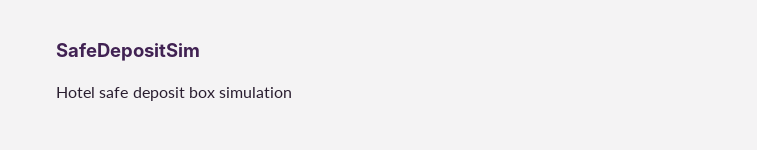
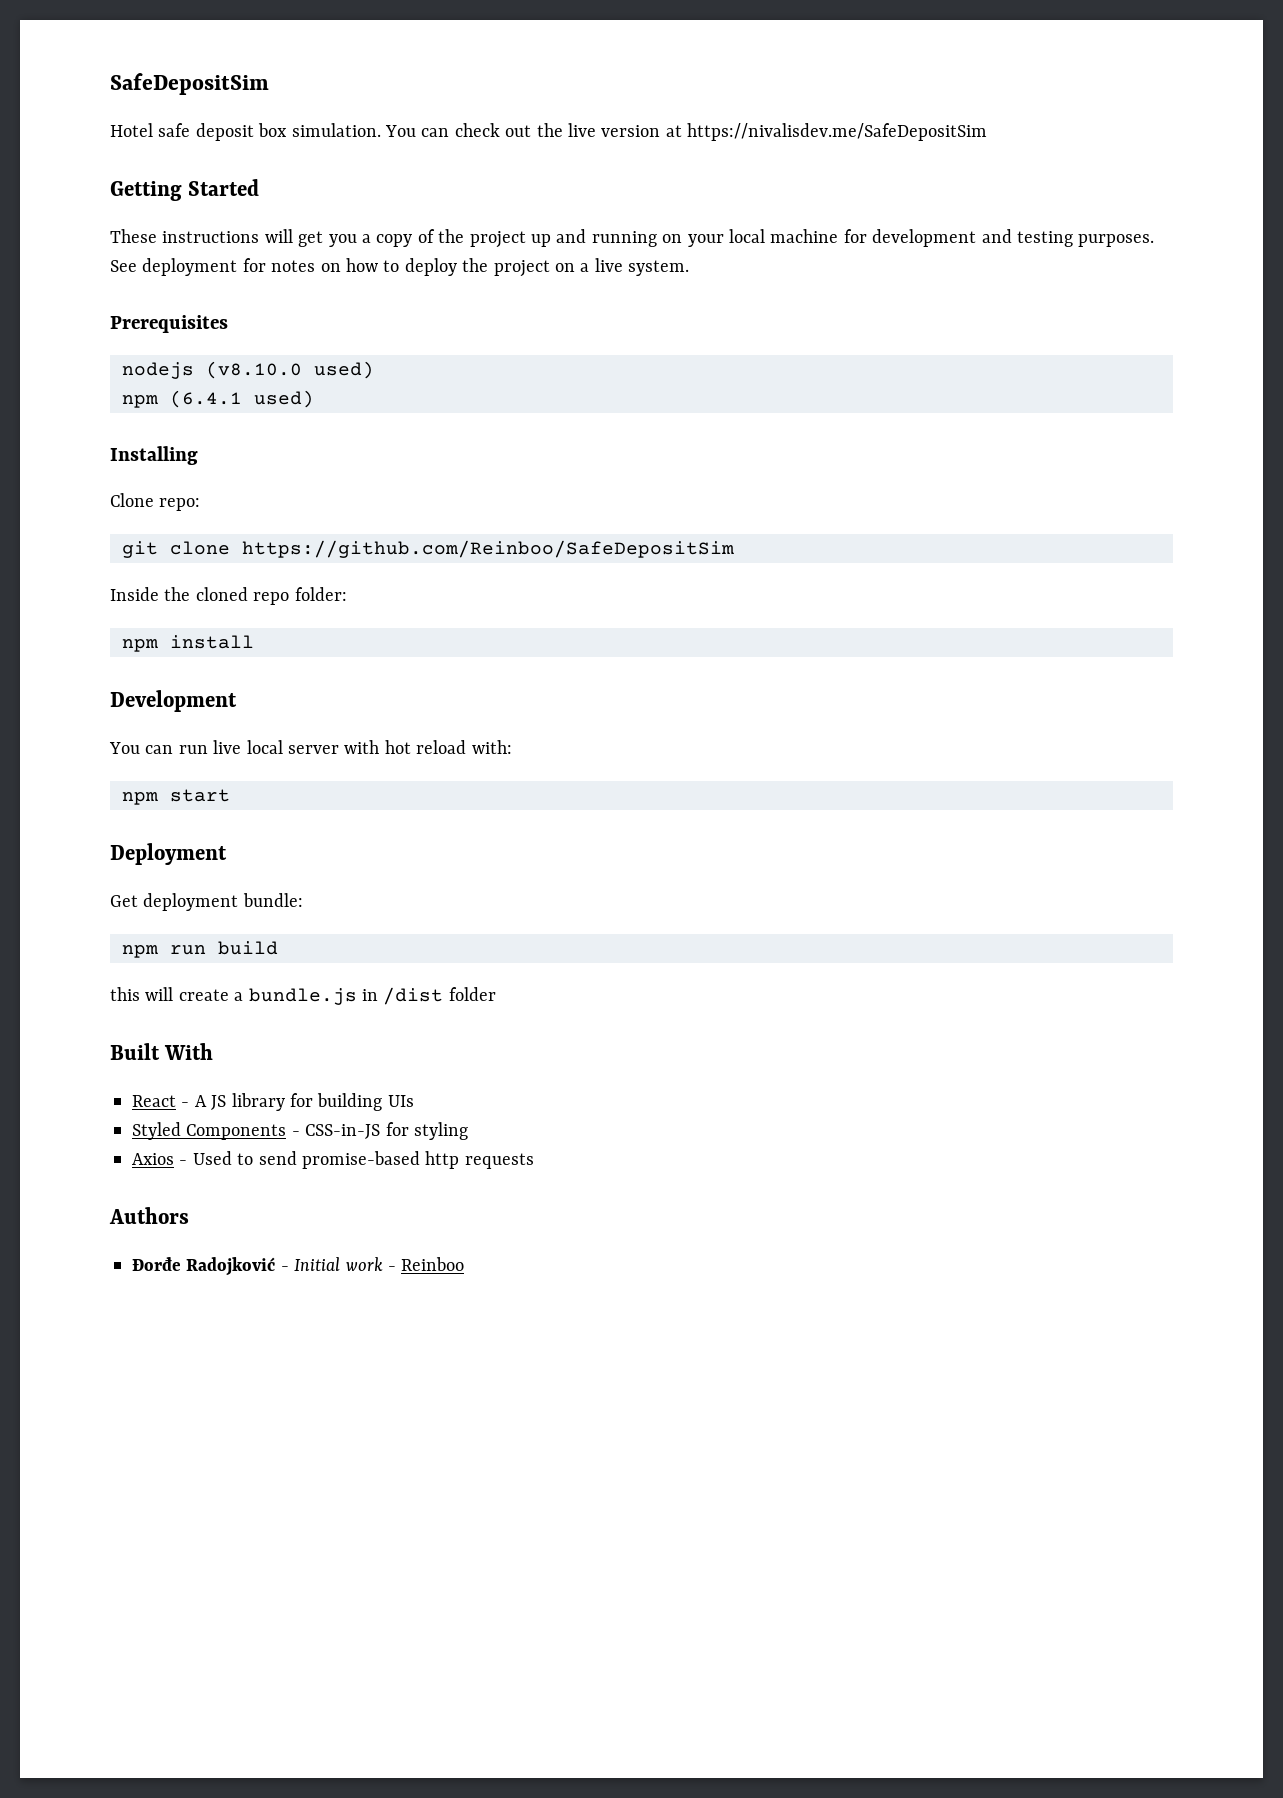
- Hotel safe deposit box simulation
+ Hotel safe deposit box simulation. You can check out the live version at https://nivalisdev.me/SafeDepositSim
+ Getting Started
+ These instructions will get you a copy of the project up and running on your local machine for development and testing purposes. See deployment for notes on how to deploy the project on a live system.
+ Prerequisites
+ nodejs (v8.10.0 used)
+ npm (6.4.1 used)
+ Installing
+ Clone repo:
+ git clone https://github.com/Reinboo/SafeDepositSim
+ Inside the cloned repo folder:
+ npm install
+ Development
+ You can run live local server with hot reload with:
+ npm start
+ Deployment
+ Get deployment bundle:
+ npm run build
+ this will create a bundle.js in /dist folder
+ Built With
+ React - A JS library for building UIs
+ Styled Components - CSS-in-JS for styling
+ Axios - Used to send promise-based http requests
+ Authors
+ Đorđe Radojković - Initial work - Reinboo

